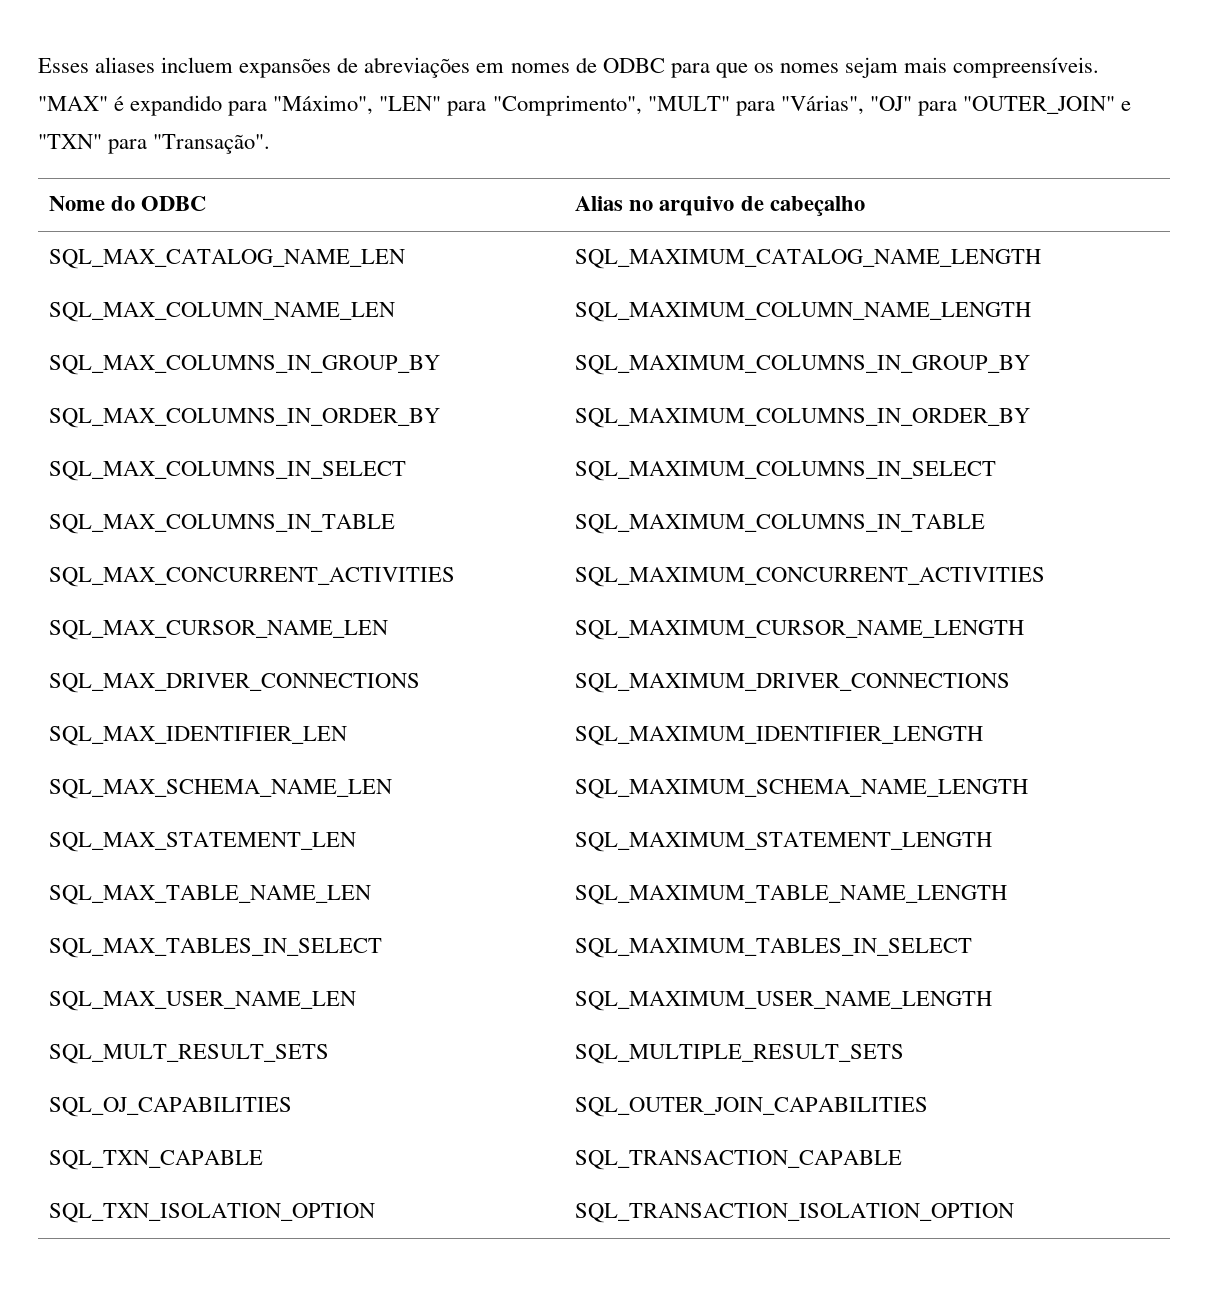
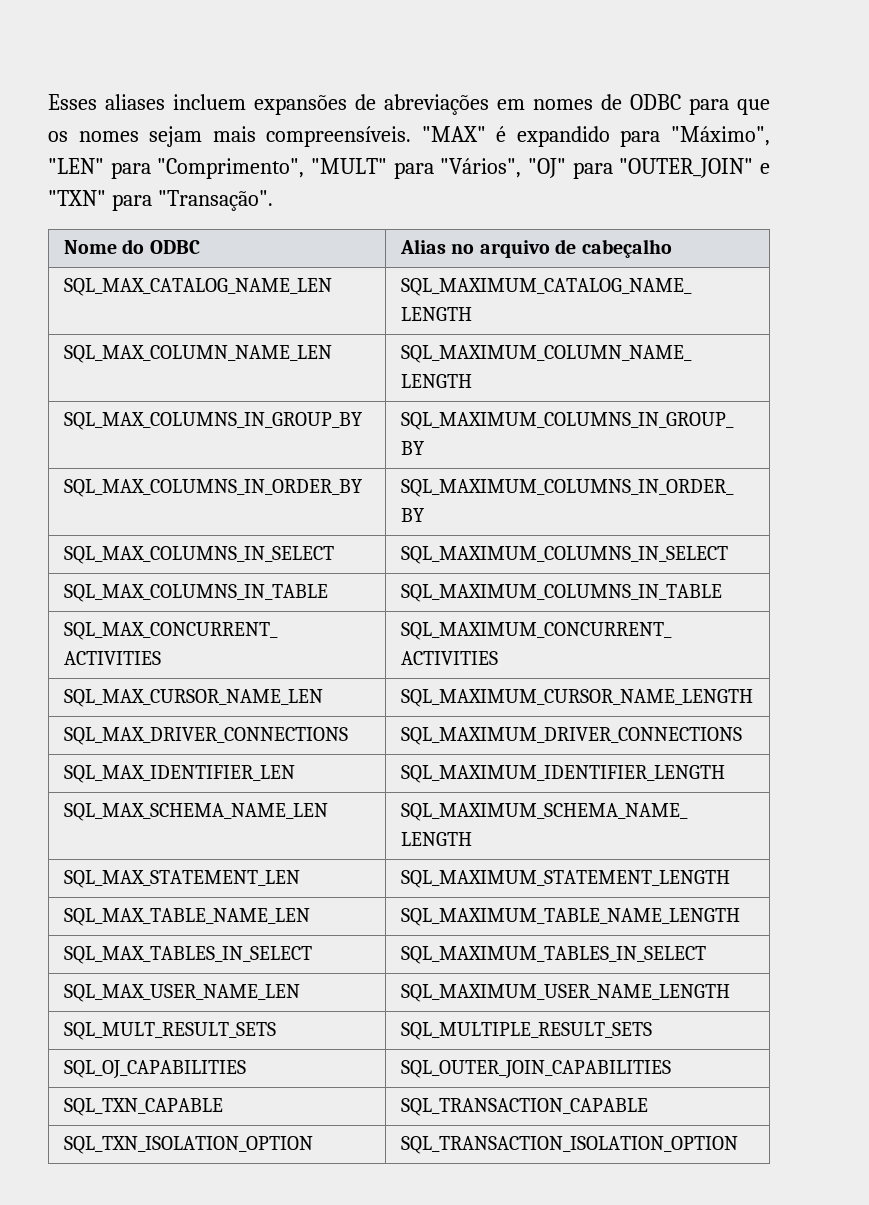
- "MAX" é expandido para "Máximo", "LEN" para "Comprimento", "MULT" para "Várias", "OJ" para "OUTER_JOIN" e "TXN" para "Transação".
+ "MAX" é expandido para "Máximo", "LEN" para "Comprimento", "MULT" para "Vários", "OJ" para "OUTER_JOIN" e "TXN" para "Transação".

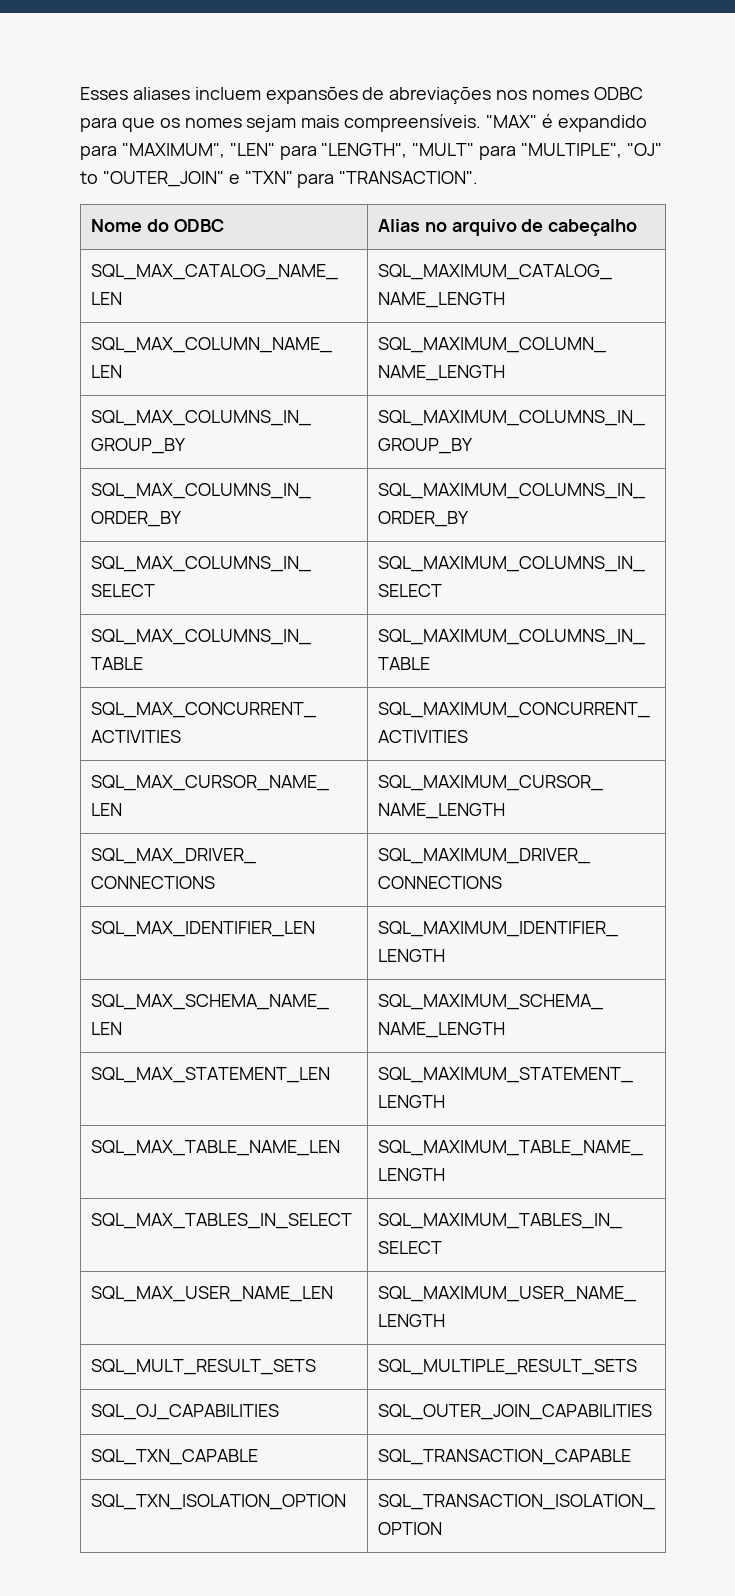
- Esses aliases incluem expansões de abreviações em nomes de ODBC para que os nomes sejam mais compreensíveis.
+ Esses aliases incluem expansões de abreviações nos nomes ODBC para que os nomes sejam mais compreensíveis.
- "MAX" é expandido para "Máximo", "LEN" para "Comprimento", "MULT" para "Vários", "OJ" para "OUTER_JOIN" e "TXN" para "Transação".
+ "MAX" é expandido para "MAXIMUM", "LEN" para "LENGTH", "MULT" para "MULTIPLE", "OJ" to "OUTER_JOIN" e "TXN" para "TRANSACTION".

